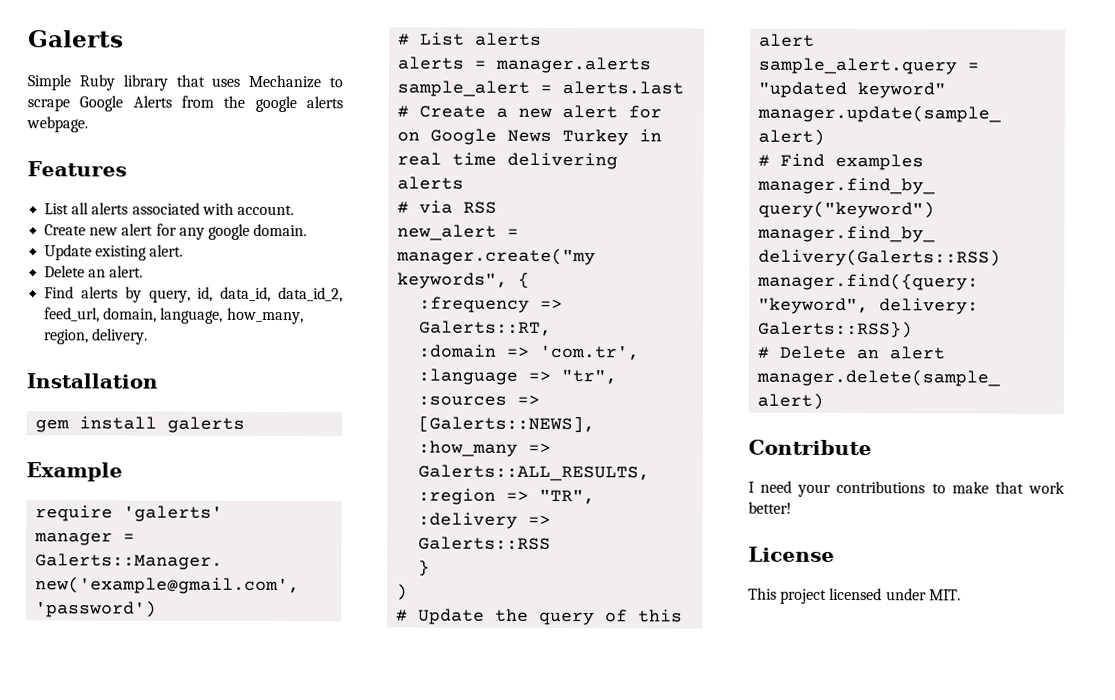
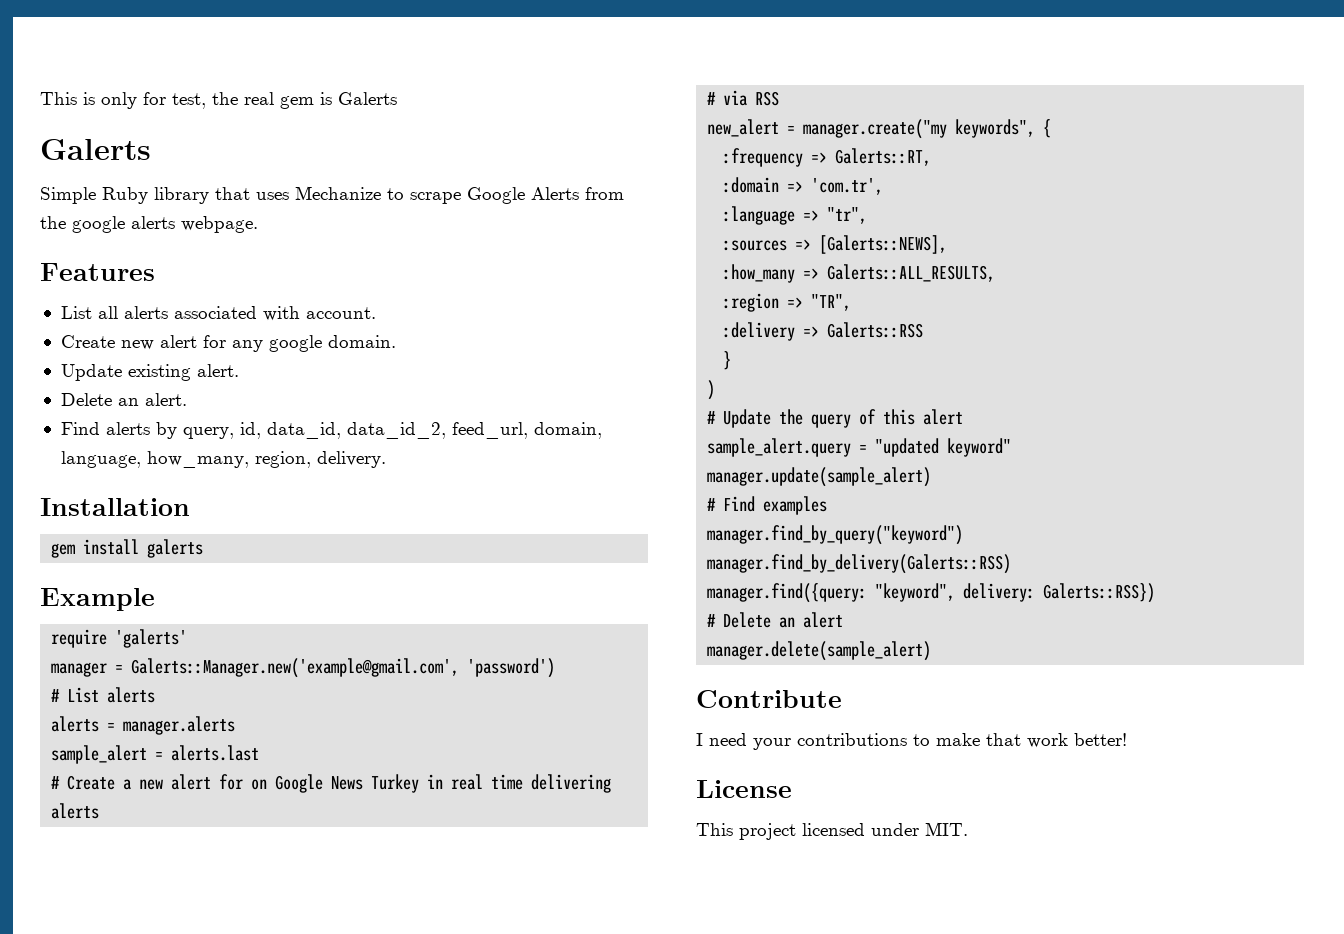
+ This is only for test, the real gem is Galerts

